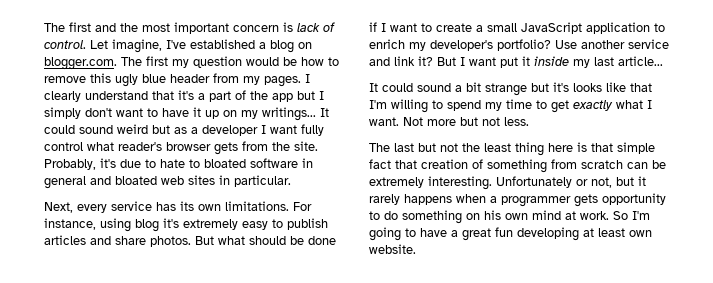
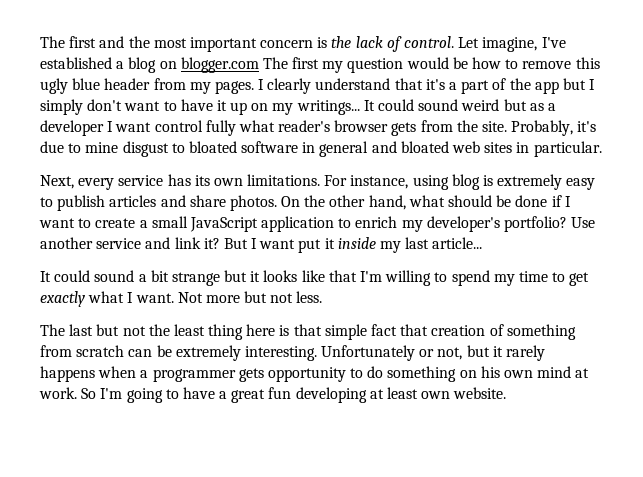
- The first and the most important concern is lack of control.
+ The first and the most important concern is the lack of control.
- Let imagine, I've established a blog on blogger.com. The first my question would be how to remove this ugly blue header from my pages.
+ Let imagine, I've established a blog on blogger.com The first my question would be how to remove this ugly blue header from my pages.
- It could sound weird but as a developer I want fully control what reader's browser gets from the site.
+ It could sound weird but as a developer I want control fully what reader's browser gets from the site.
- Probably, it's due to hate to bloated software in general and bloated web sites in particular.
+ Probably, it's due to mine disgust to bloated software in general and bloated web sites in particular.
- For instance, using blog it's extremely easy to publish articles and share photos.
+ For instance, using blog is extremely easy to publish articles and share photos.
- But what should be done if I want to create a small JavaScript application to enrich my developer's portfolio?
+ On the other hand, what should be done if I want to create a small JavaScript application to enrich my developer's portfolio?
- It could sound a bit strange but it's looks like that I'm willing to spend my time to get exactly what I want.
+ It could sound a bit strange but it looks like that I'm willing to spend my time to get exactly what I want.

